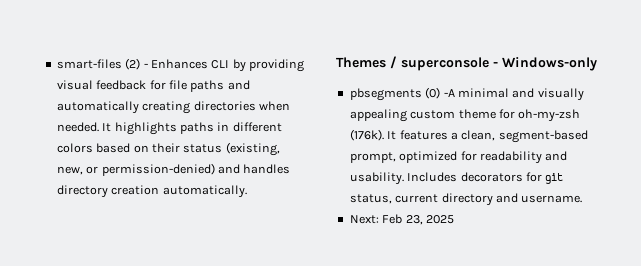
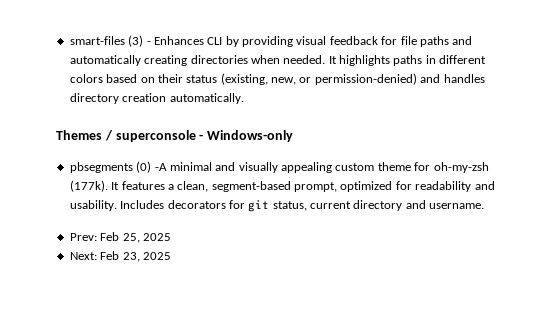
- smart-files (2) - Enhances CLI by providing visual feedback for file paths and automatically creating directories when needed.
+ smart-files (3) - Enhances CLI by providing visual feedback for file paths and automatically creating directories when needed.
- pbsegments (0) -A minimal and visually appealing custom theme for oh-my-zsh (176k).
+ pbsegments (0) -A minimal and visually appealing custom theme for oh-my-zsh (177k).
+ Prev: Feb 25, 2025

